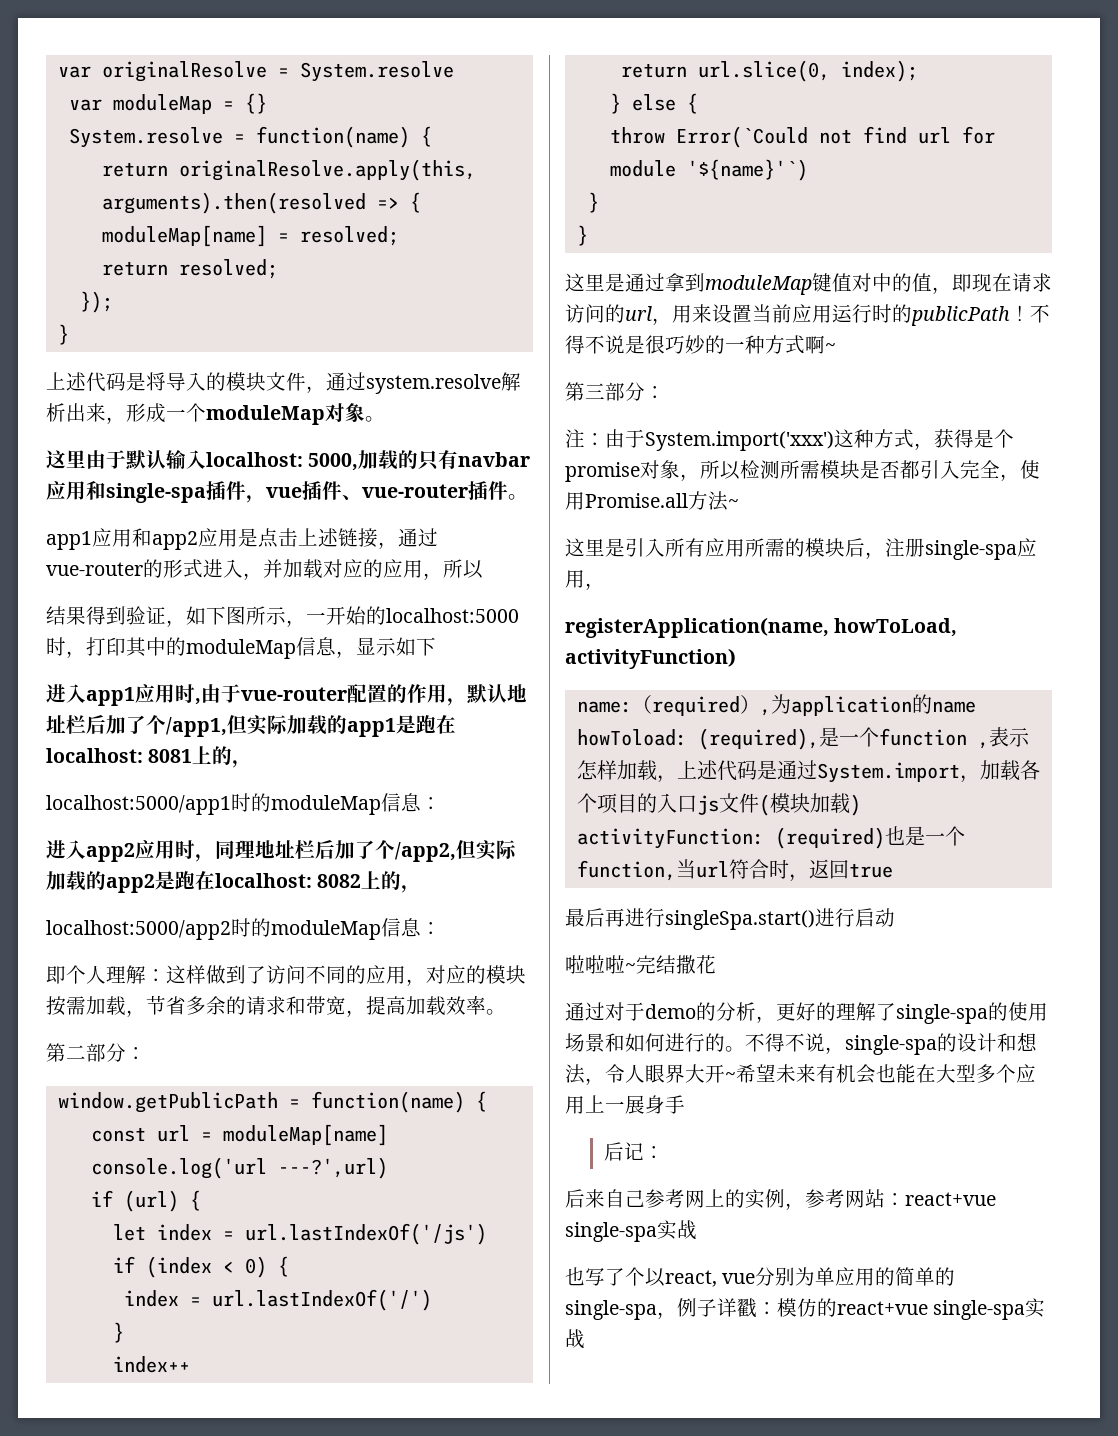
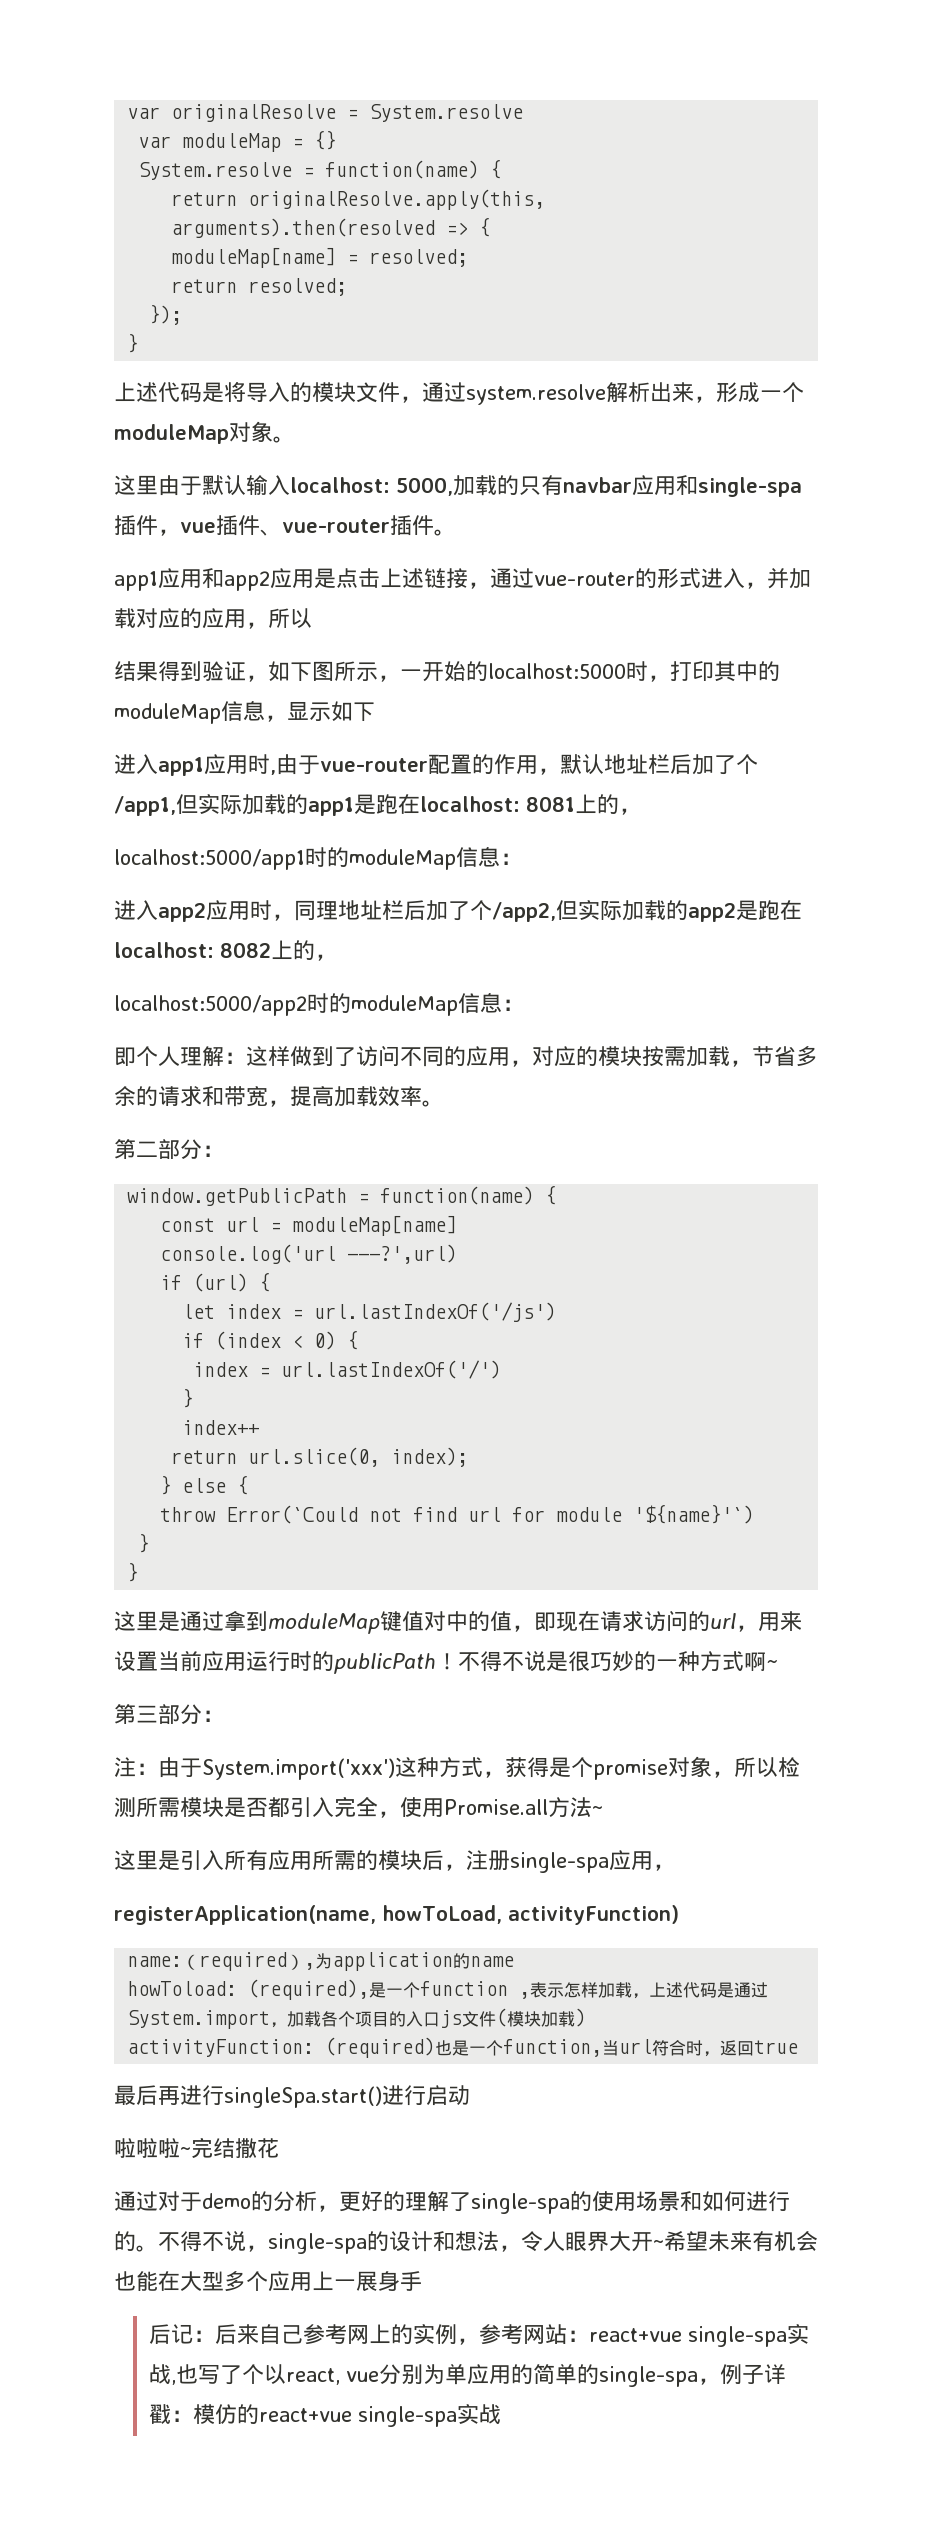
- 后记：
- 后来自己参考网上的实例，参考网站：react+vue single-spa实战
- 也写了个以react, vue分别为单应用的简单的single-spa，例子详戳：模仿的react+vue single-spa实战
+ 后记：后来自己参考网上的实例，参考网站：react+vue single-spa实战,也写了个以react, vue分别为单应用的简单的single-spa，例子详戳：模仿的react+vue single-spa实战

